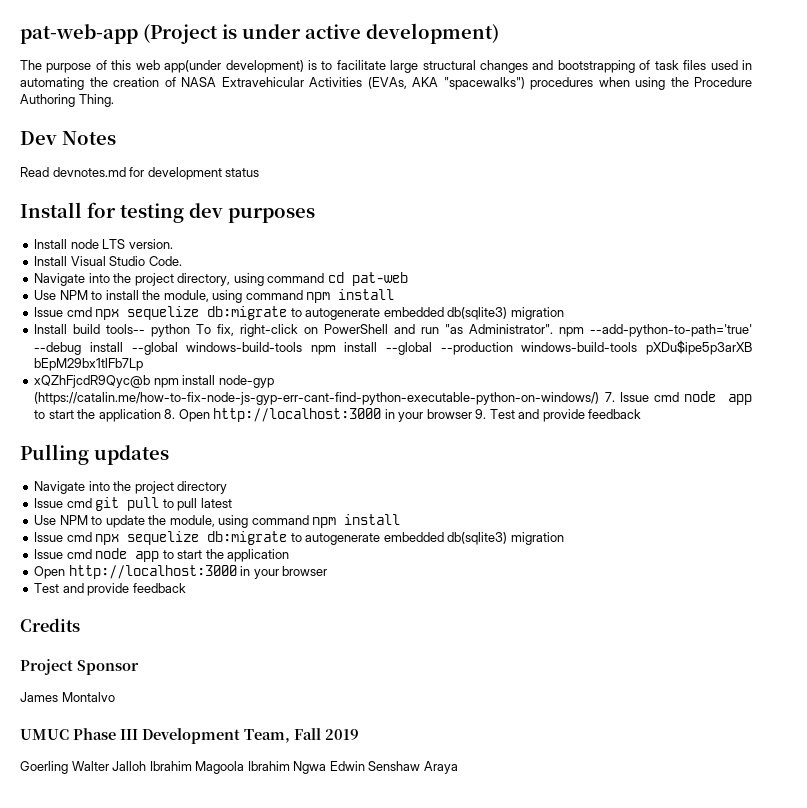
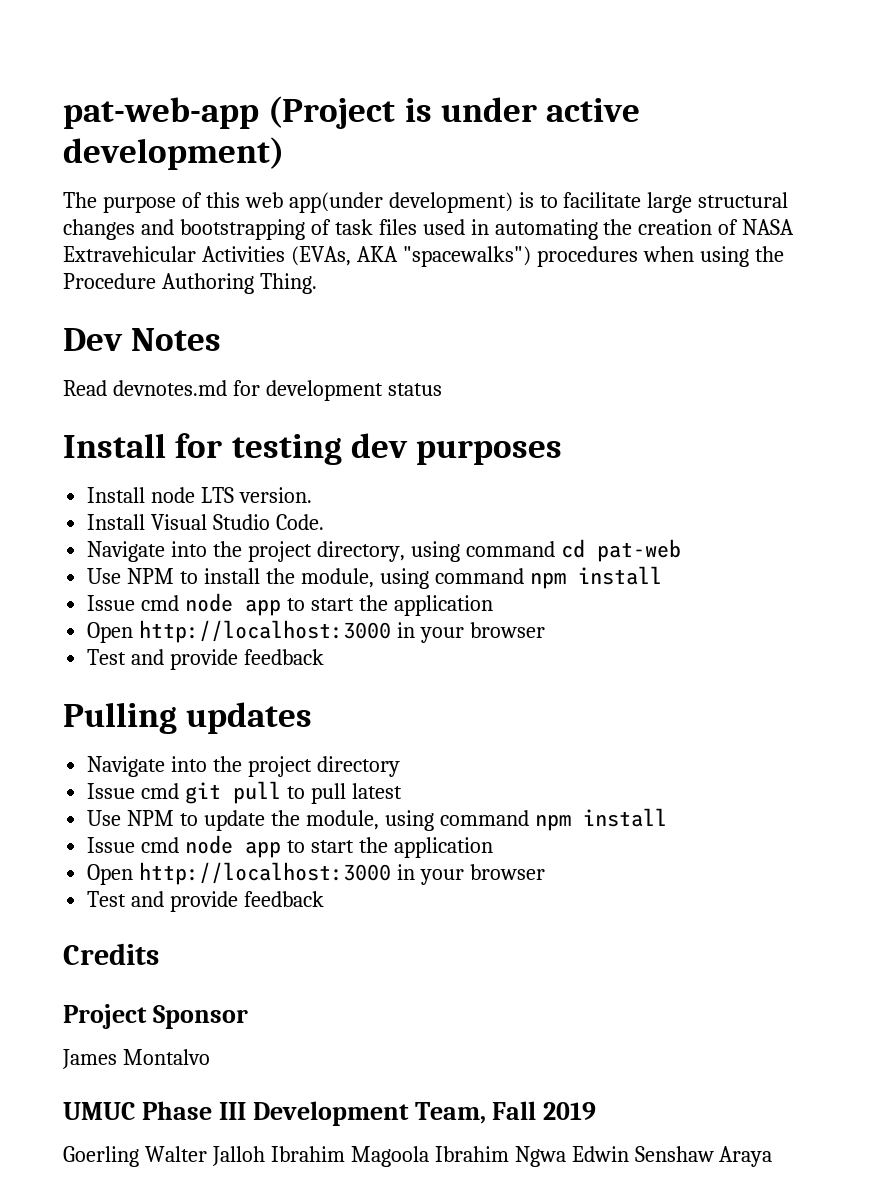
  Use NPM to install the module, using command npm install
- Issue cmd npx sequelize db:migrate to autogenerate embedded db(sqlite3) migration
- Install build tools-- python To fix, right-click on PowerShell and run "as Administrator". npm --add-python-to-path='true' --debug install --global windows-build-tools npm install --global --production windows-build-tools pXDu$ipe5p3arXB bEpM29bx1tlFb7Lp
- xQZhFjcdR9Qyc@b npm install node-gyp (https://catalin.me/how-to-fix-node-js-gyp-err-cant-find-python-executable-python-on-windows/) 7. Issue cmd node app to start the application 8. Open http://localhost:3000 in your browser 9. Test and provide feedback
+ Issue cmd node app to start the application
+ Open http://localhost:3000 in your browser
+ Test and provide feedback
  Use NPM to update the module, using command npm install
- Issue cmd npx sequelize db:migrate to autogenerate embedded db(sqlite3) migration

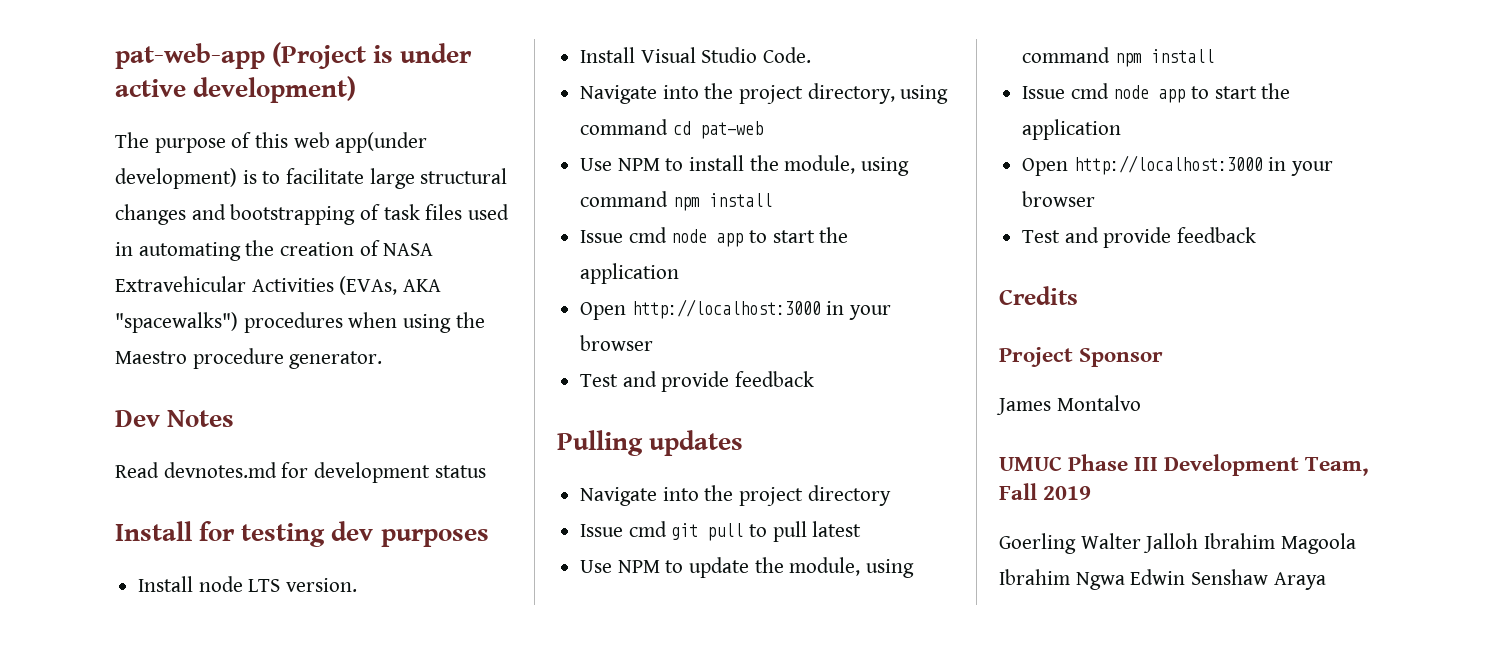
- The purpose of this web app(under development) is to facilitate large structural changes and bootstrapping of task files used in automating the creation of NASA Extravehicular Activities (EVAs, AKA "spacewalks") procedures when using the Procedure Authoring Thing.
+ The purpose of this web app(under development) is to facilitate large structural changes and bootstrapping of task files used in automating the creation of NASA Extravehicular Activities (EVAs, AKA "spacewalks") procedures when using the Maestro procedure generator.

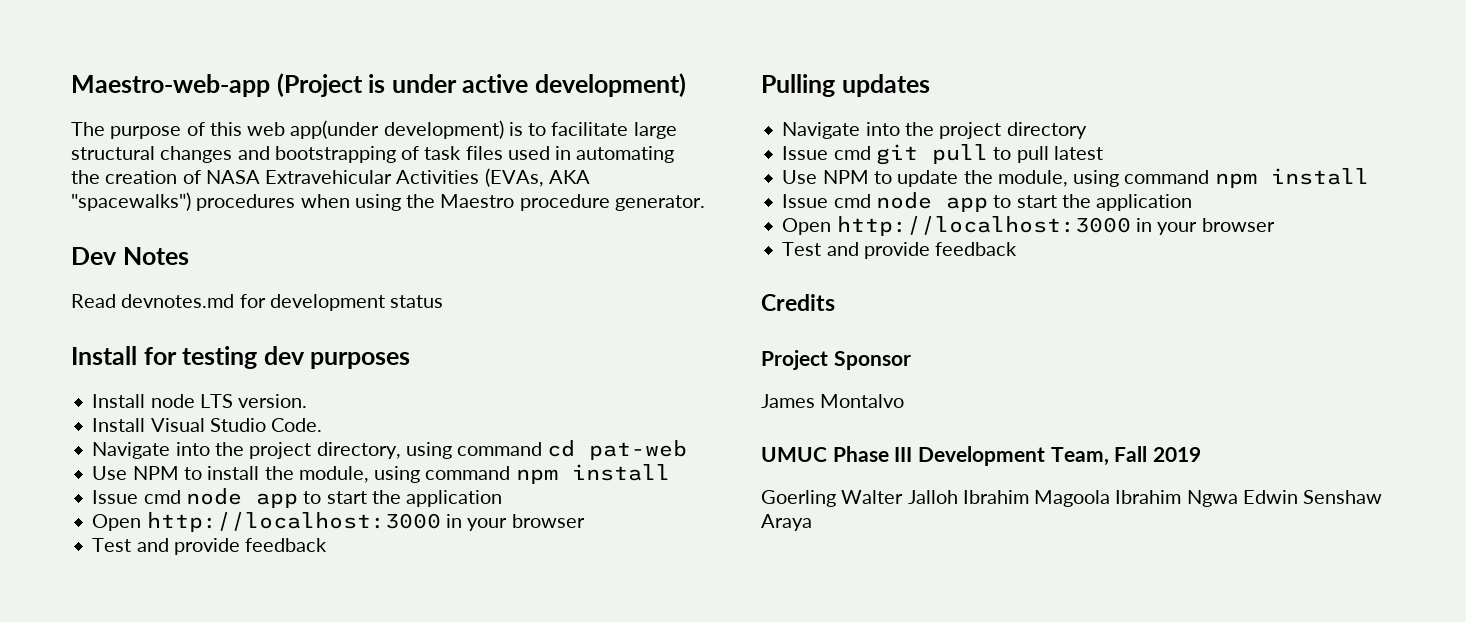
- pat-web-app (Project is under active development)
+ Maestro-web-app (Project is under active development)

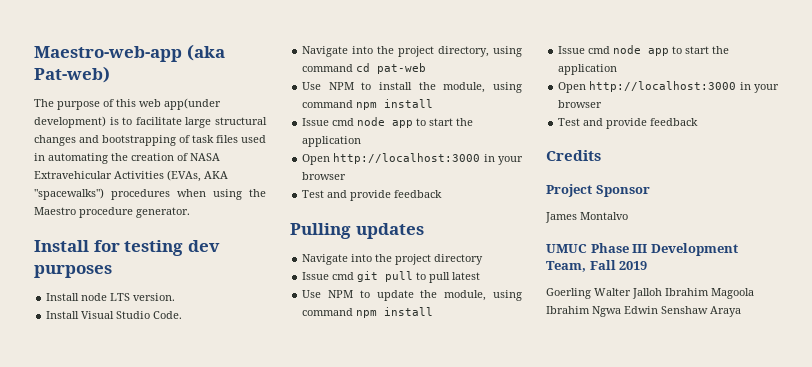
- Maestro-web-app (Project is under active development)
+ Maestro-web-app (aka Pat-web)
- Dev Notes
- Read devnotes.md for development status

